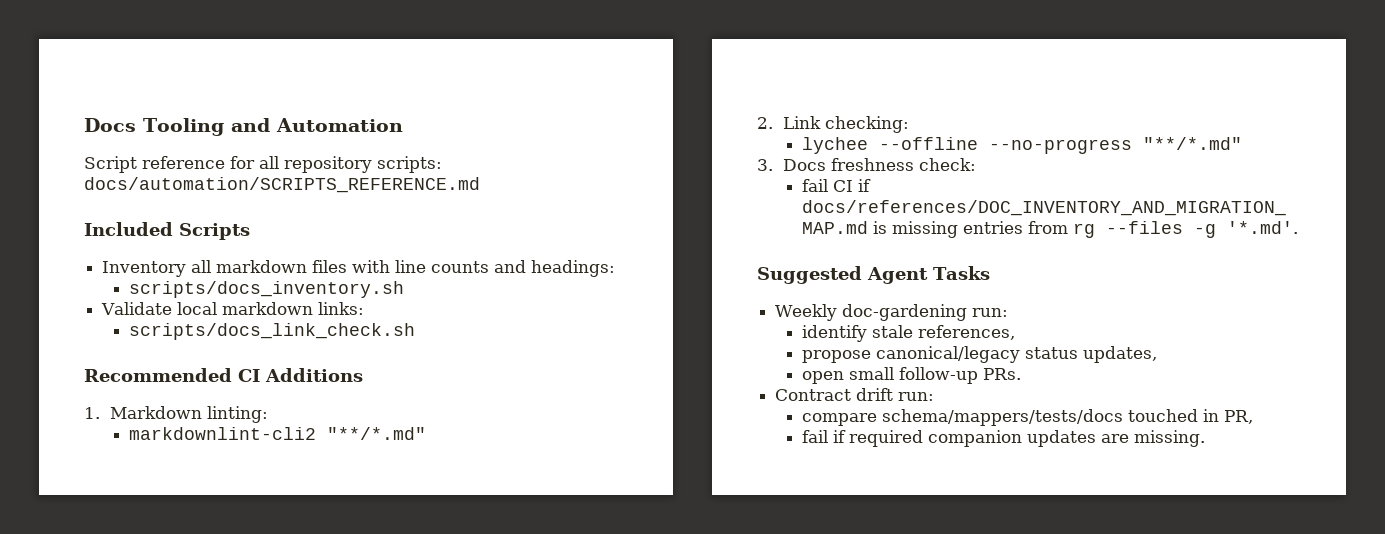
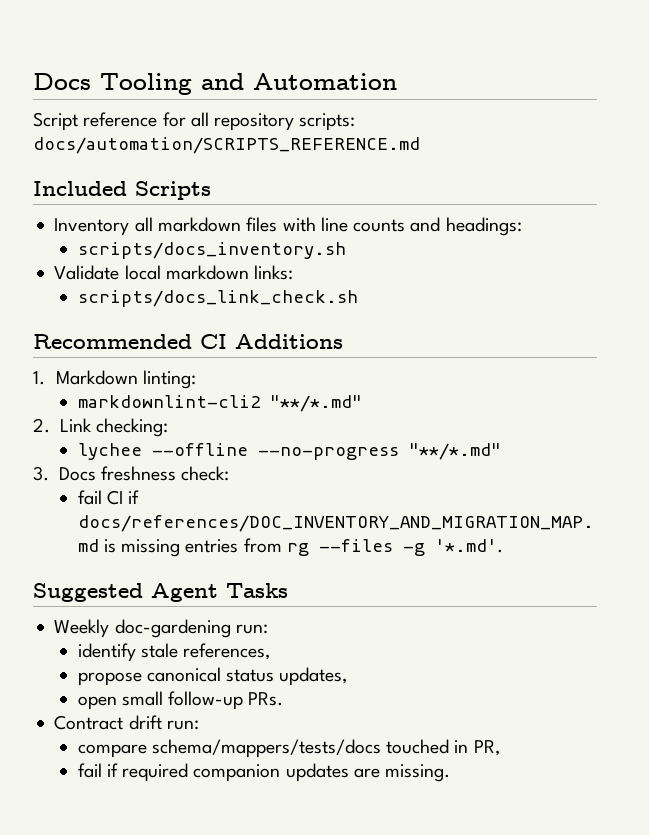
- propose canonical/legacy status updates,
+ propose canonical status updates,

